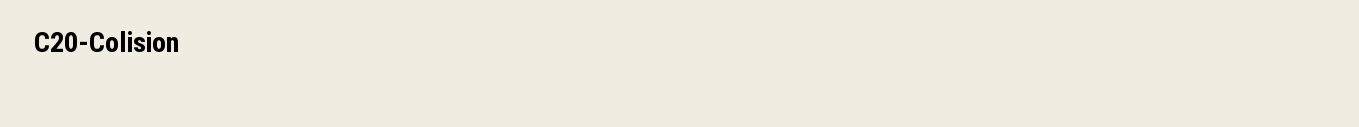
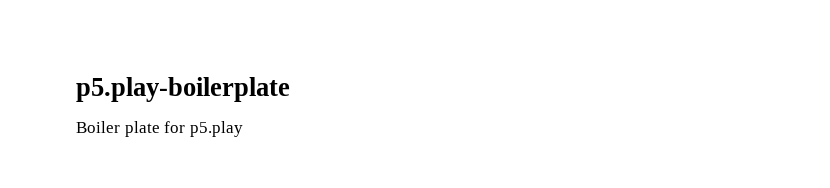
- C20-Colision
+ p5.play-boilerplate
+ Boiler plate for p5.play

